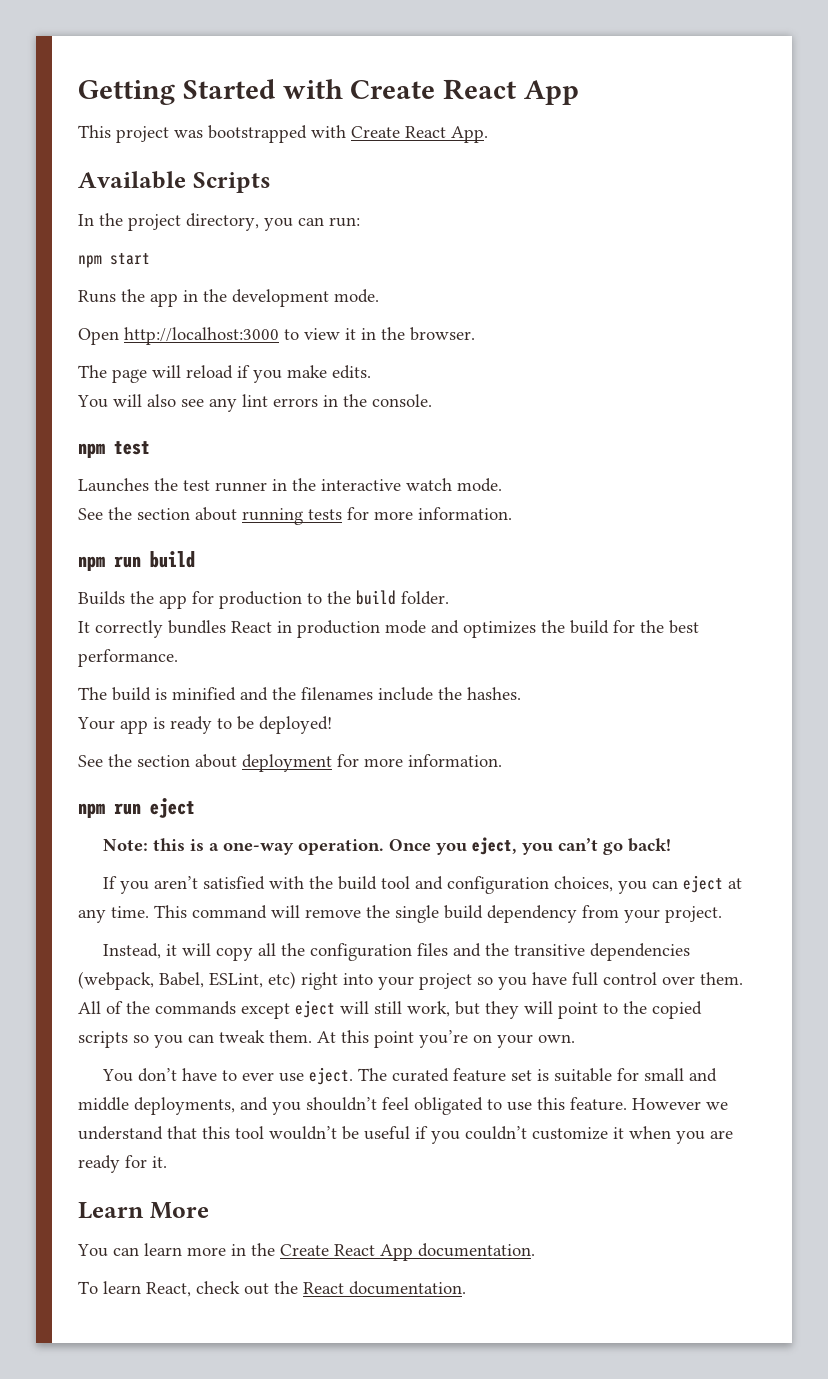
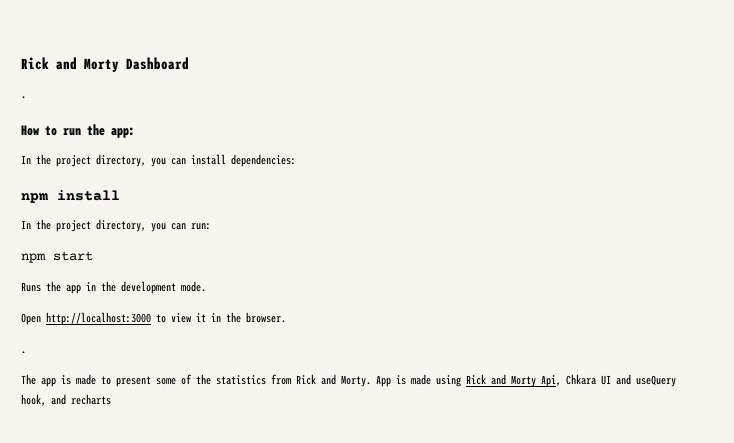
- Getting Started with Create React App
- This project was bootstrapped with Create React App.
- Available Scripts
+ Rick and Morty Dashboard
+ .
+ How to run the app:
+ In the project directory, you can install dependencies:
+ npm install
  Open http://localhost:3000 to view it in the browser.
- The page will reload if you make edits.
- You will also see any lint errors in the console.
- npm test
- Launches the test runner in the interactive watch mode.
- See the section about running tests for more information.
- npm run build
- Builds the app for production to the build folder.
- It correctly bundles React in production mode and optimizes the build for the best performance.
- The build is minified and the filenames include the hashes.
- Your app is ready to be deployed!
- See the section about deployment for more information.
- npm run eject
- Note: this is a one-way operation. Once you eject, you can’t go back!
- If you aren’t satisfied with the build tool and configuration choices, you can eject at any time. This command will remove the single build dependency from your project.
- Instead, it will copy all the configuration files and the transitive dependencies (webpack, Babel, ESLint, etc) right into your project so you have full control over them. All of the commands except eject will still work, but they will point to the copied scripts so you can tweak them. At this point you’re on your own.
- You don’t have to ever use eject. The curated feature set is suitable for small and middle deployments, and you shouldn’t feel obligated to use this feature. However we understand that this tool wouldn’t be useful if you couldn’t customize it when you are ready for it.
- Learn More
- You can learn more in the Create React App documentation.
- To learn React, check out the React documentation.
+ .
+ The app is made to present some of the statistics from Rick and Morty. App is made using Rick and Morty Api, Chkara UI and useQuery hook, and recharts

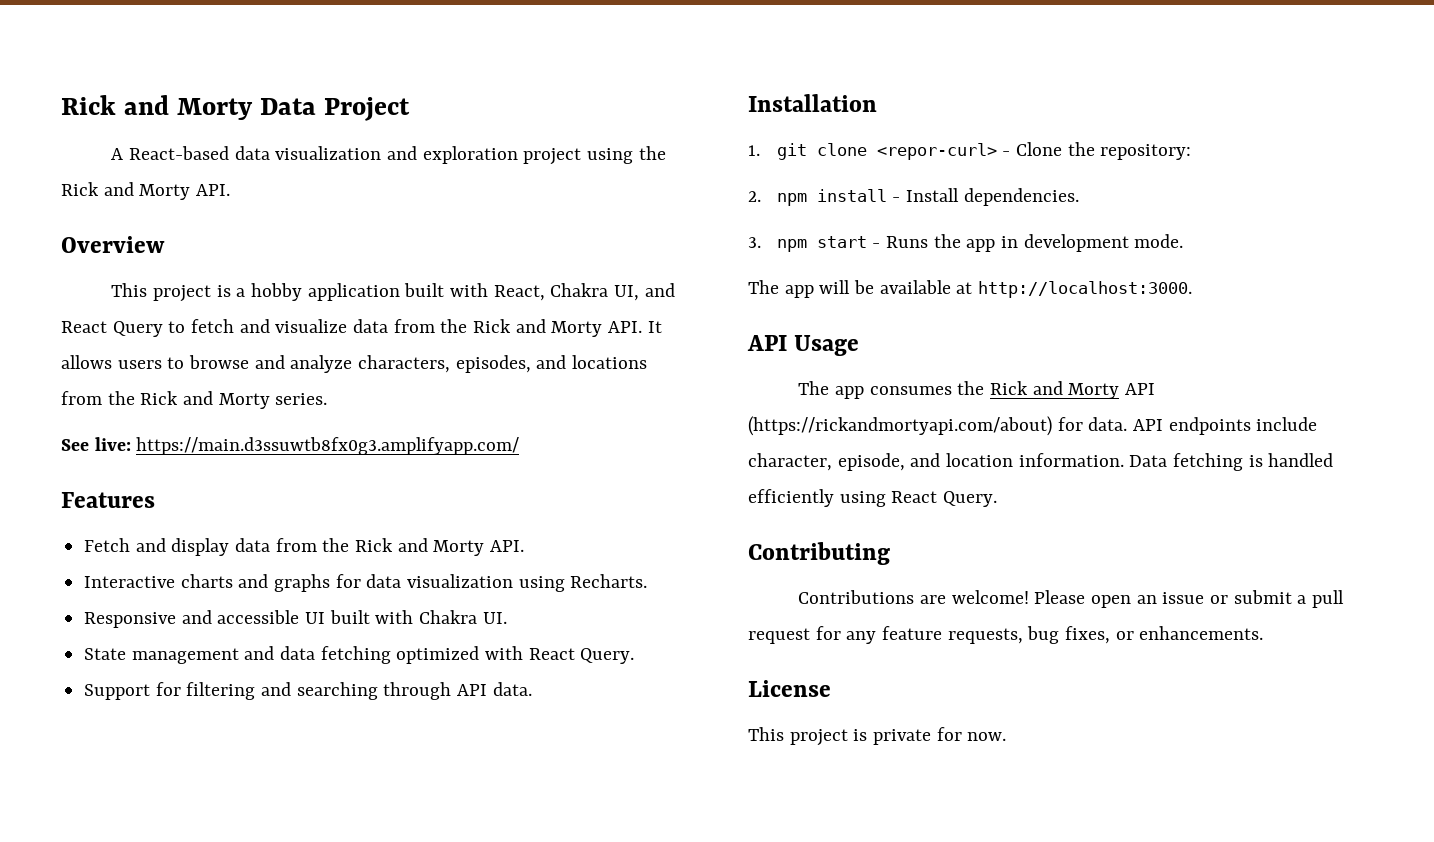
- Rick and Morty Dashboard
- .
- How to run the app:
- In the project directory, you can install dependencies:
- npm install
- In the project directory, you can run:
- npm start
- Runs the app in the development mode.
+ Rick and Morty Data Project
+ A React-based data visualization and exploration project using the Rick and Morty API.
+ Overview
+ This project is a hobby application built with React, Chakra UI, and React Query to fetch and visualize data from the Rick and Morty API. It allows users to browse and analyze characters, episodes, and locations from the Rick and Morty series.
+ See live: https://main.d3ssuwtb8fx0g3.amplifyapp.com/
+ Features
+ Fetch and display data from the Rick and Morty API.
+ Interactive charts and graphs for data visualization using Recharts.
+ Responsive and accessible UI built with Chakra UI.
+ State management and data fetching optimized with React Query.
+ Support for filtering and searching through API data.
+ Installation
+ 1. git clone <repor-curl> - Clone the repository:
+ 2. npm install - Install dependencies.
+ 3. npm start - Runs the app in development mode.
- Open http://localhost:3000 to view it in the browser.
- .
- The app is made to present some of the statistics from Rick and Morty. App is made using Rick and Morty Api, Chkara UI and useQuery hook, and recharts
+ The app will be available at http://localhost:3000.
+ API Usage
+ The app consumes the Rick and Morty API (https://rickandmortyapi.com/about) for data. API endpoints include character, episode, and location information. Data fetching is handled efficiently using React Query.
+ Contributing
+ Contributions are welcome! Please open an issue or submit a pull request for any feature requests, bug fixes, or enhancements.
+ License
+ This project is private for now.

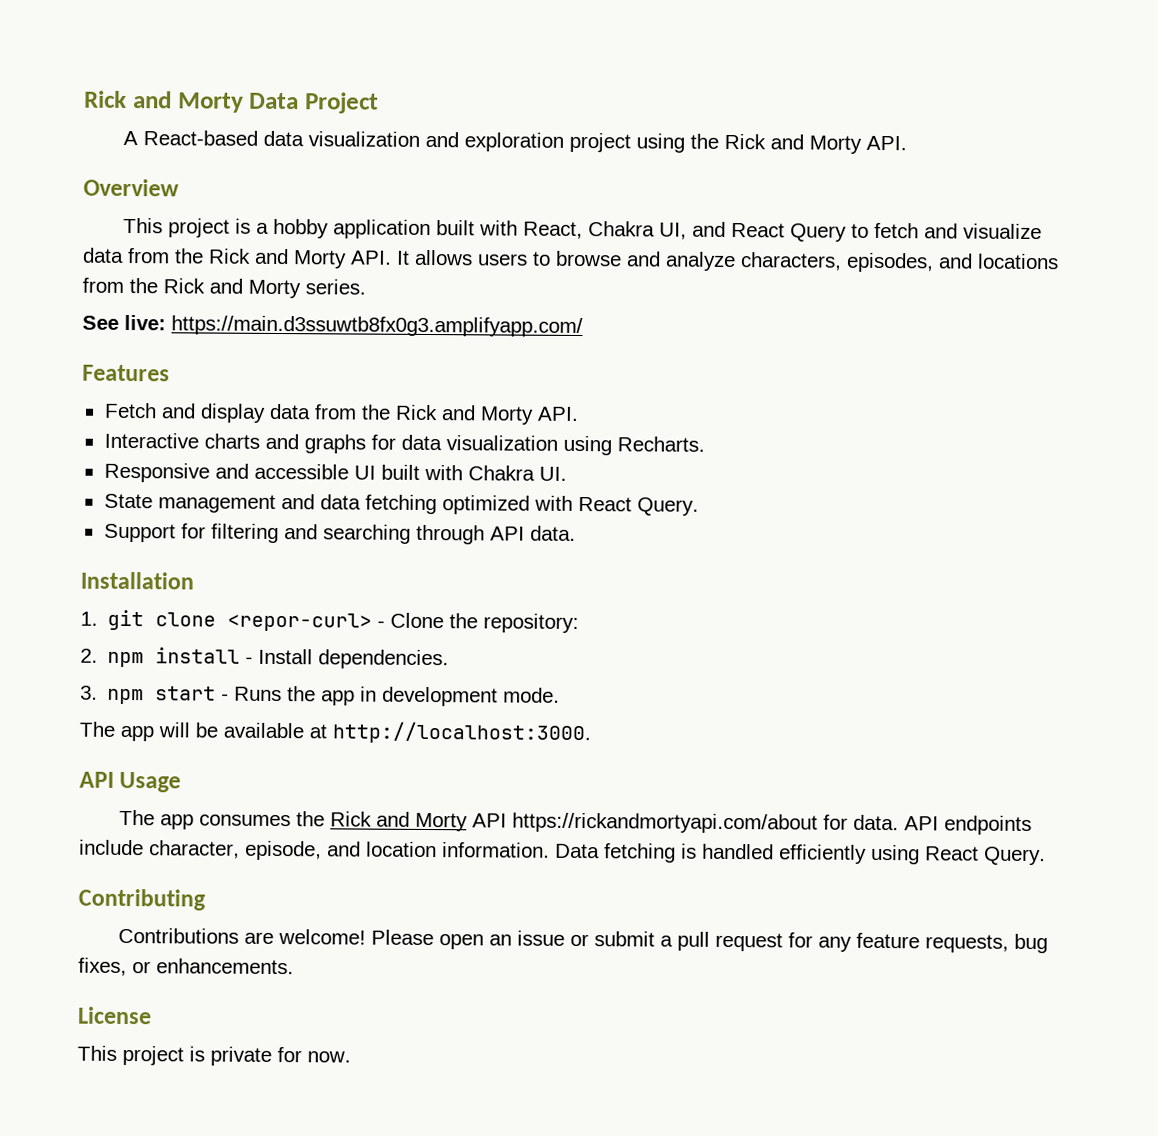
- The app consumes the Rick and Morty API (https://rickandmortyapi.com/about) for data.
+ The app consumes the Rick and Morty API https://rickandmortyapi.com/about for data.

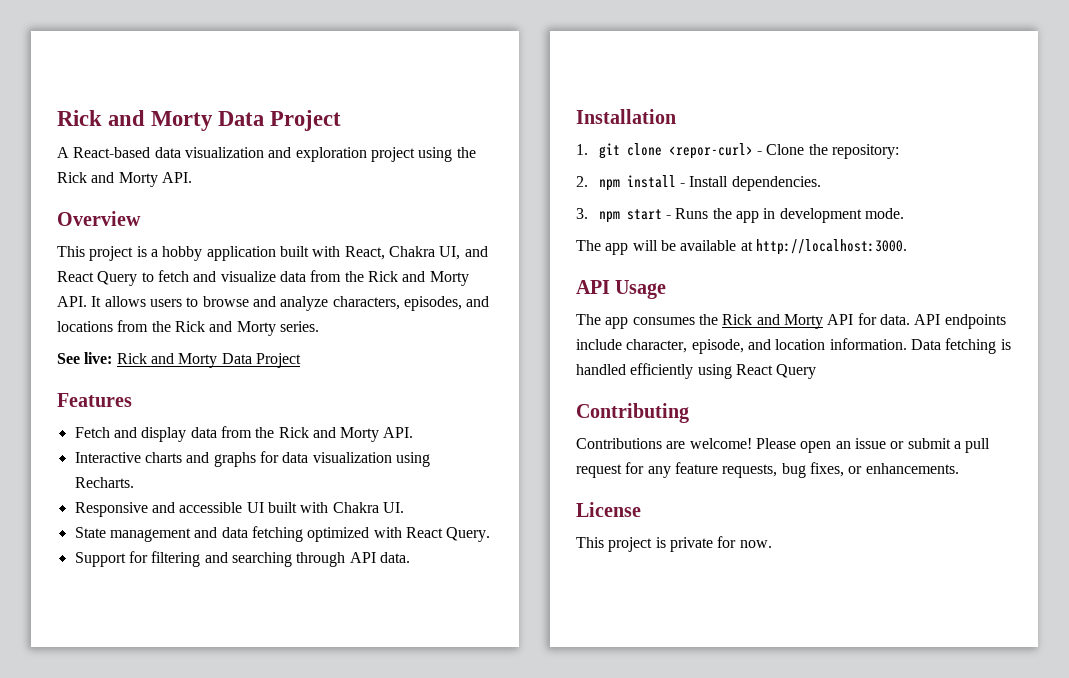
- See live: https://main.d3ssuwtb8fx0g3.amplifyapp.com/
+ See live: Rick and Morty Data Project
- The app consumes the Rick and Morty API https://rickandmortyapi.com/about for data.
+ The app consumes the Rick and Morty API for data.
- Data fetching is handled efficiently using React Query.
+ Data fetching is handled efficiently using React Query

